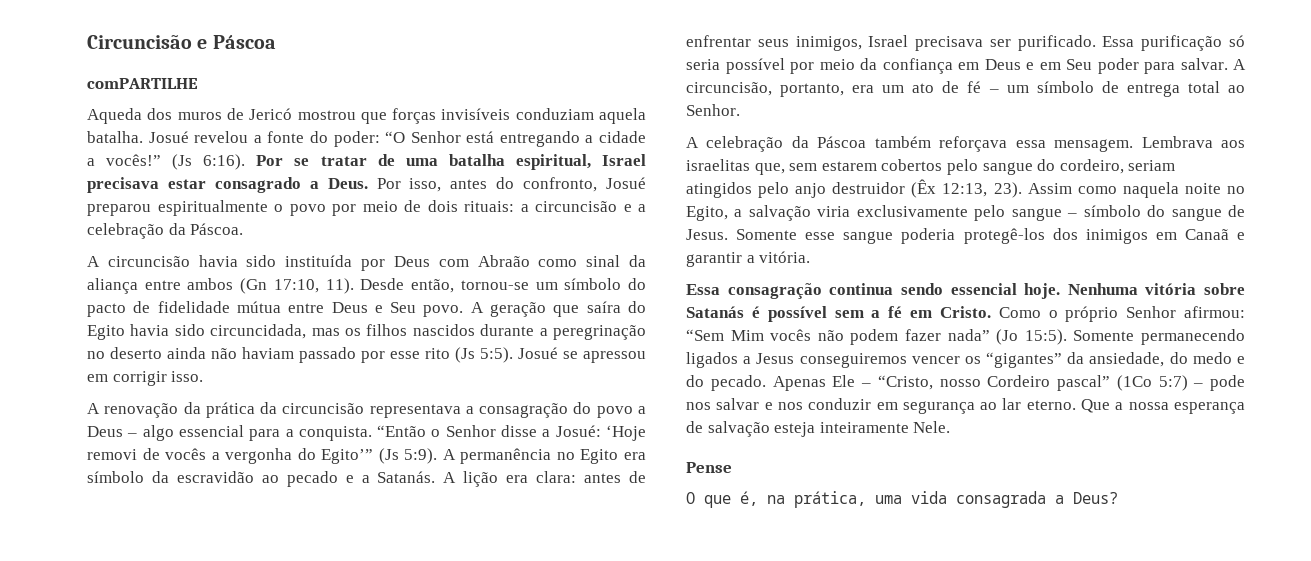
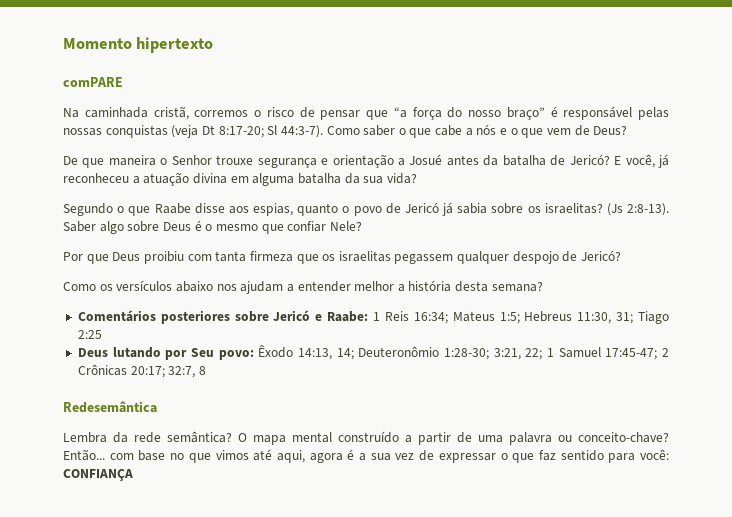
- Circuncisão e Páscoa
- comPARTILHE
- Aqueda dos muros de Jericó mostrou que forças invisíveis conduziam aquela batalha. Josué revelou a fonte do poder: “O Senhor está entregando a cidade a vocês!” (Js 6:16). Por se tratar de uma batalha espiritual, Israel precisava estar consagrado a Deus. Por isso, antes do confronto, Josué preparou espiritualmente o povo por meio de dois rituais: a circuncisão e a celebração da Páscoa.
- A circuncisão havia sido instituída por Deus com Abraão como sinal da aliança entre ambos (Gn 17:10, 11). Desde então, tornou-se um símbolo do pacto de fidelidade mútua entre Deus e Seu povo. A geração que saíra do Egito havia sido circuncidada, mas os filhos nascidos durante a peregrinação no deserto ainda não haviam passado por esse rito (Js 5:5). Josué se apressou em corrigir isso.
- A renovação da prática da circuncisão representava a consagração do povo a Deus – algo essencial para a conquista. “Então o Senhor disse a Josué: ‘Hoje removi de vocês a vergonha do Egito’” (Js 5:9). A permanência no Egito era símbolo da escravidão ao pecado e a Satanás. A lição era clara: antes de enfrentar seus inimigos, Israel precisava ser purificado. Essa purificação só seria possível por meio da confiança em Deus e em Seu poder para salvar. A circuncisão, portanto, era um ato de fé – um símbolo de entrega total ao Senhor.
- A celebração da Páscoa também reforçava essa mensagem. Lembrava aos israelitas que, sem estarem cobertos pelo sangue do cordeiro, seriam atingidos pelo anjo destruidor (Êx 12:13, 23). Assim como naquela noite no Egito, a salvação viria exclusivamente pelo sangue – símbolo do sangue de Jesus. Somente esse sangue poderia protegê-los dos inimigos em Canaã e garantir a vitória.
- Essa consagração continua sendo essencial hoje. Nenhuma vitória sobre Satanás é possível sem a fé em Cristo. Como o próprio Senhor afirmou: “Sem Mim vocês não podem fazer nada” (Jo 15:5). Somente permanecendo ligados a Jesus conseguiremos vencer os “gigantes” da ansiedade, do medo e do pecado. Apenas Ele – “Cristo, nosso Cordeiro pascal” (1Co 5:7) – pode nos salvar e nos conduzir em segurança ao lar eterno. Que a nossa esperança de salvação esteja inteiramente Nele.
- Pense
- O que é, na prática, uma vida consagrada a Deus?
+ Momento hipertexto
+ comPARE
+ Na caminhada cristã, corremos o risco de pensar que “a força do nosso braço” é responsável pelas nossas conquistas (veja Dt 8:17-20; Sl 44:3-7). Como saber o que cabe a nós e o que vem de Deus?
+ De que maneira o Senhor trouxe segurança e orientação a Josué antes da batalha de Jericó? E você, já reconheceu a atuação divina em alguma batalha da sua vida?
+ Segundo o que Raabe disse aos espias, quanto o povo de Jericó já sabia sobre os israelitas? (Js 2:8-13). Saber algo sobre Deus é o mesmo que confiar Nele?
+ Por que Deus proibiu com tanta firmeza que os israelitas pegassem qualquer despojo de Jericó?
+ Como os versículos abaixo nos ajudam a entender melhor a história desta semana?
+ Comentários posteriores sobre Jericó e Raabe: 1 Reis 16:34; Mateus 1:5; Hebreus 11:30, 31; Tiago 2:25
+ Deus lutando por Seu povo: Êxodo 14:13, 14; Deuteronômio 1:28-30; 3:21, 22; 1 Samuel 17:45-47; 2 Crônicas 20:17; 32:7, 8
+ Redesemântica
+ Lembra da rede semântica? O mapa mental construído a partir de uma palavra ou conceito-chave? Então... com base no que vimos até aqui, agora é a sua vez de expressar o que faz sentido para você: CONFIANÇA

